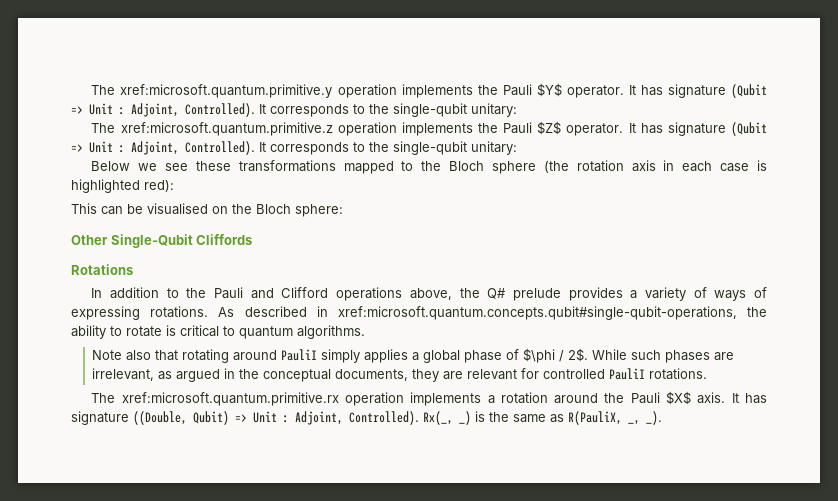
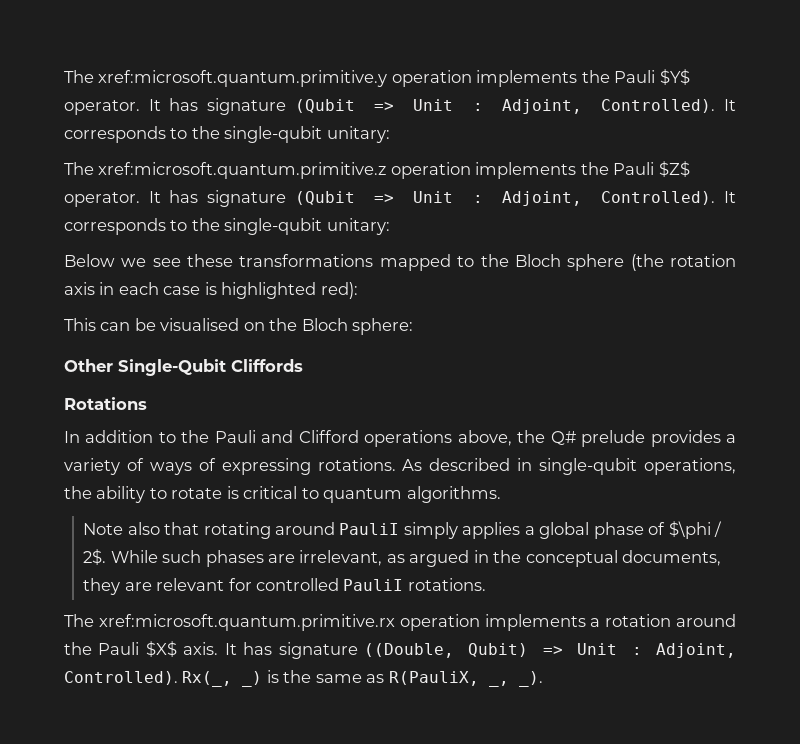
- As described in xref:microsoft.quantum.concepts.qubit#single-qubit-operations, the ability to rotate is critical to quantum algorithms.
+ As described in single-qubit operations, the ability to rotate is critical to quantum algorithms.

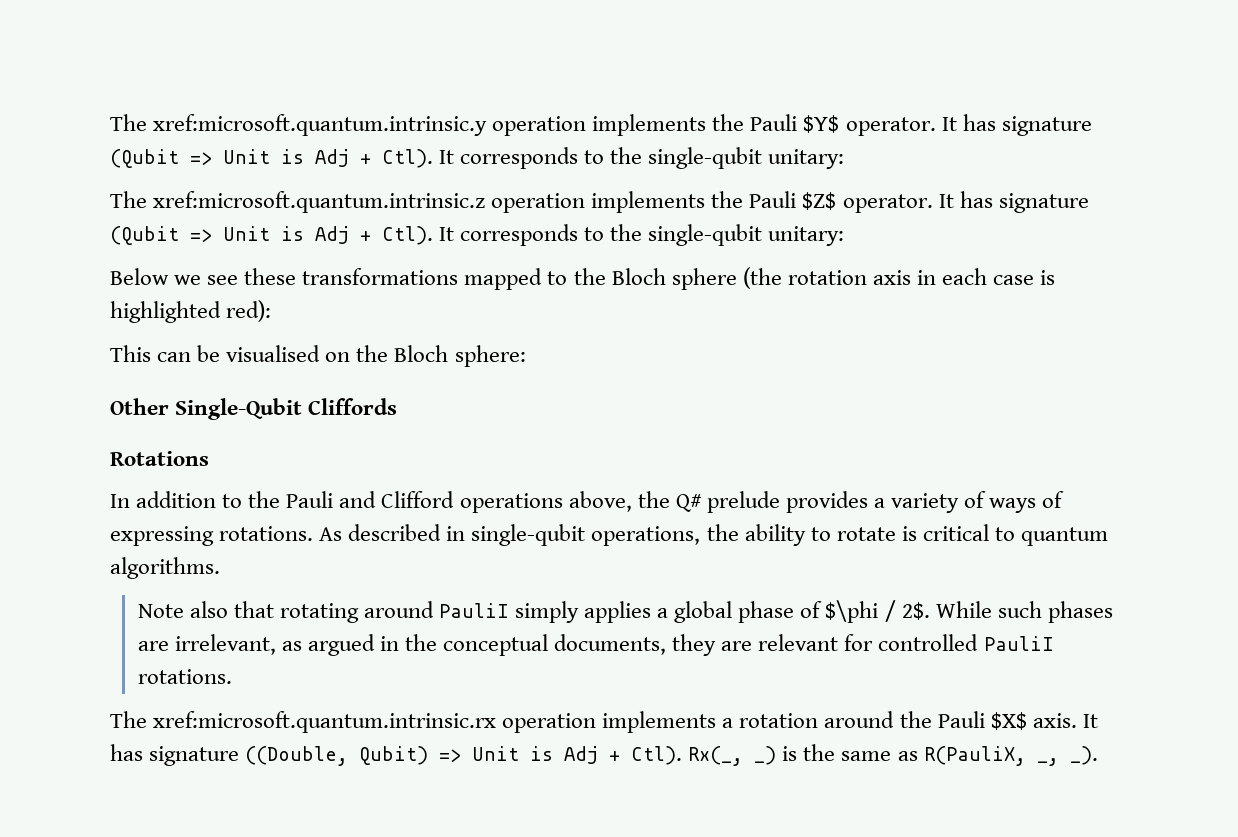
- The xref:microsoft.quantum.primitive.y operation implements the Pauli $Y$ operator. It has signature (Qubit => Unit : Adjoint, Controlled).
+ The xref:microsoft.quantum.intrinsic.y operation implements the Pauli $Y$ operator. It has signature (Qubit => Unit is Adj + Ctl).
- The xref:microsoft.quantum.primitive.z operation implements the Pauli $Z$ operator. It has signature (Qubit => Unit : Adjoint, Controlled).
+ The xref:microsoft.quantum.intrinsic.z operation implements the Pauli $Z$ operator. It has signature (Qubit => Unit is Adj + Ctl).
- The xref:microsoft.quantum.primitive.rx operation implements a rotation around the Pauli $X$ axis.
+ The xref:microsoft.quantum.intrinsic.rx operation implements a rotation around the Pauli $X$ axis.
- It has signature ((Double, Qubit) => Unit : Adjoint, Controlled).
+ It has signature ((Double, Qubit) => Unit is Adj + Ctl).

